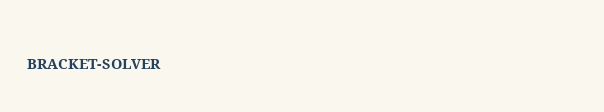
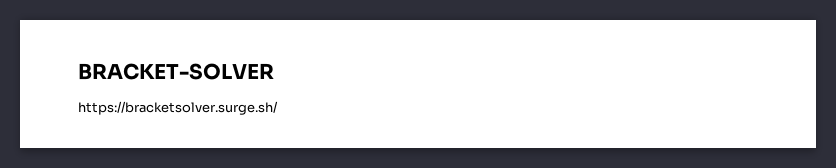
+ https://bracketsolver.surge.sh/

